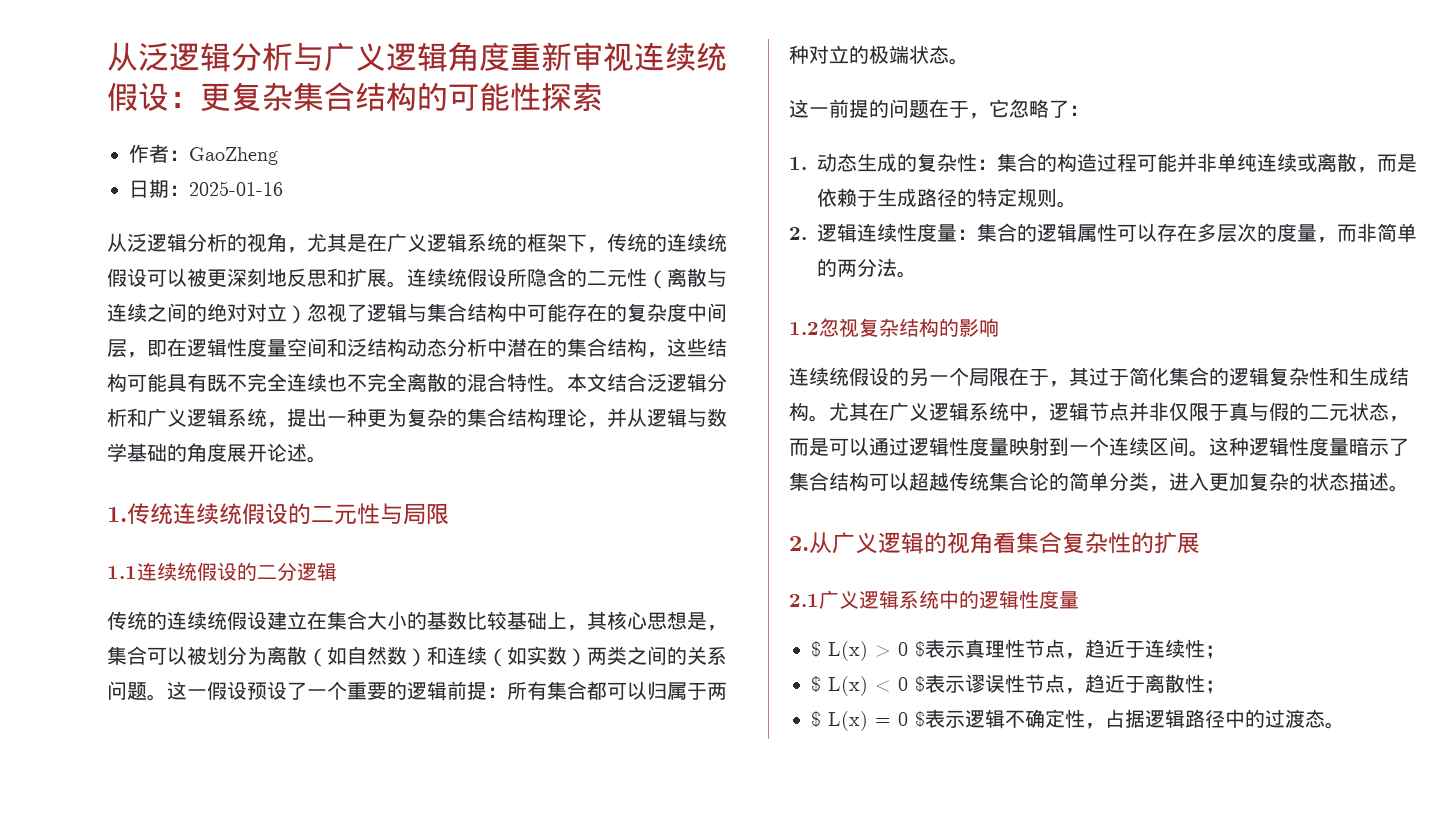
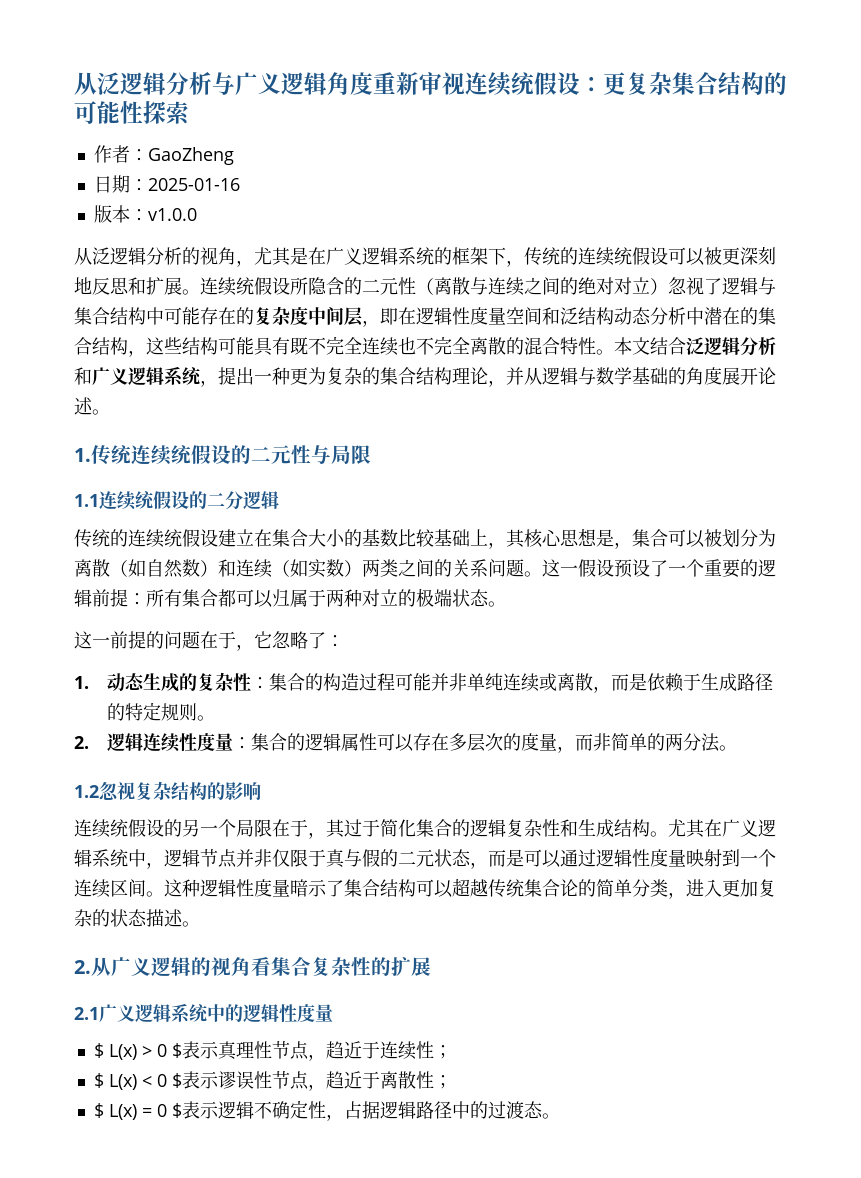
+ 版本：v1.0.0

